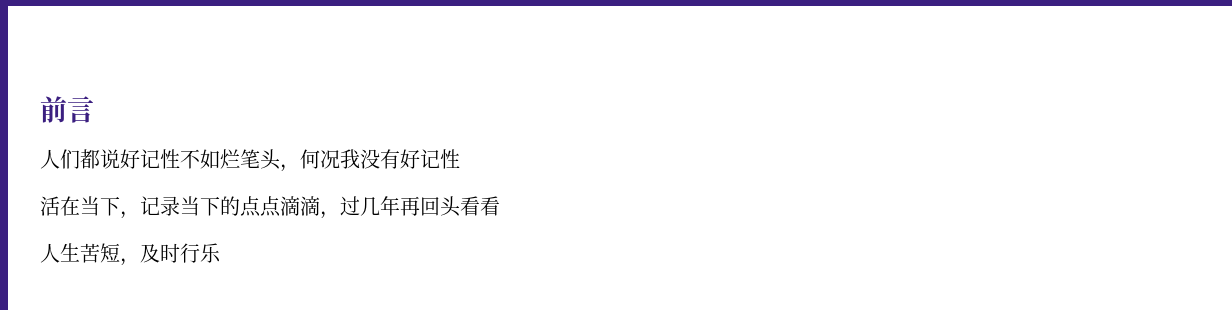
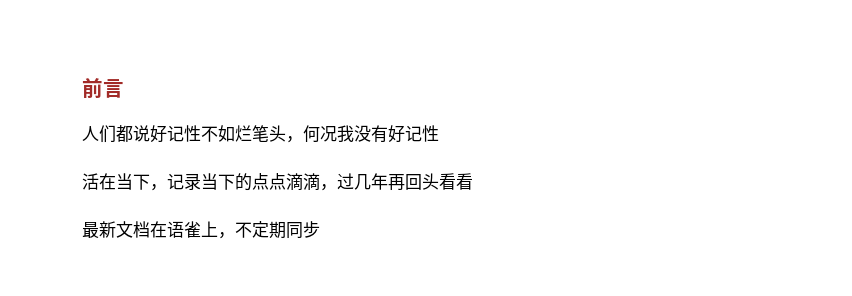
- 人生苦短，及时行乐
+ 最新文档在语雀上，不定期同步

